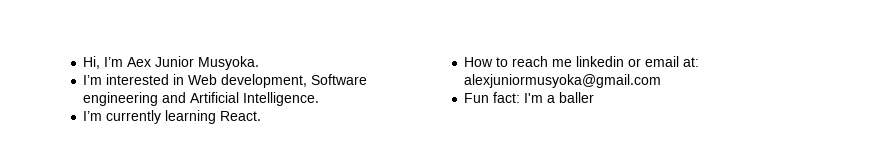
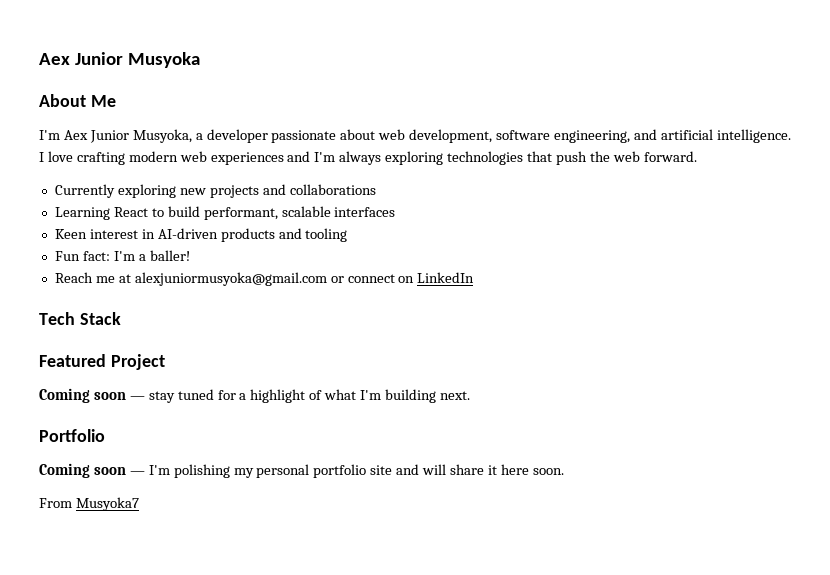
- Hi, I’m Aex Junior Musyoka.
- I’m interested in Web development, Software engineering and Artificial Intelligence.
- I’m currently learning React.
- How to reach me linkedin or email at: alexjuniormusyoka@gmail.com
- Fun fact: I'm a baller
+ Aex Junior Musyoka
+ About Me
+ I'm Aex Junior Musyoka, a developer passionate about web development, software engineering, and artificial intelligence. I love crafting modern web experiences and I'm always exploring technologies that push the web forward.
+ Currently exploring new projects and collaborations
+ Learning React to build performant, scalable interfaces
+ Keen interest in AI-driven products and tooling
+ Fun fact: I'm a baller!
+ Reach me at alexjuniormusyoka@gmail.com or connect on LinkedIn
+ Tech Stack
+ Featured Project
+ Coming soon — stay tuned for a highlight of what I'm building next.
+ Portfolio
+ Coming soon — I'm polishing my personal portfolio site and will share it here soon.
+ From Musyoka7

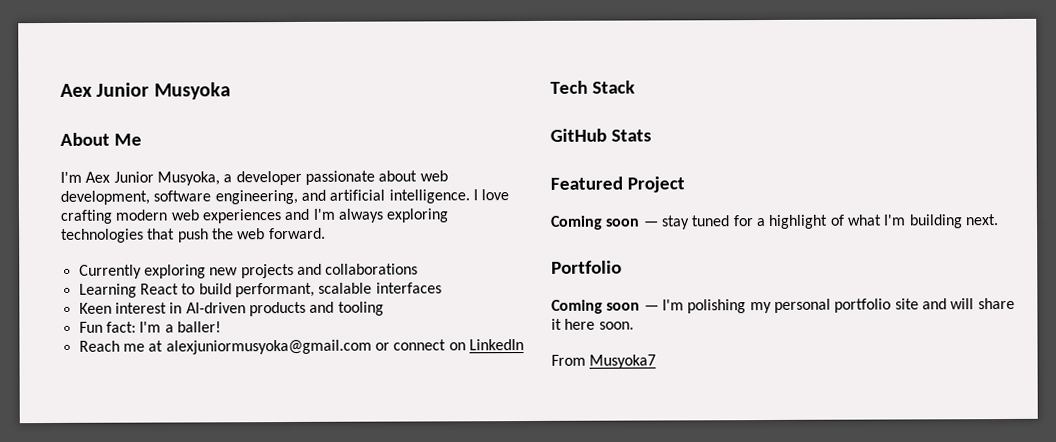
+ GitHub Stats

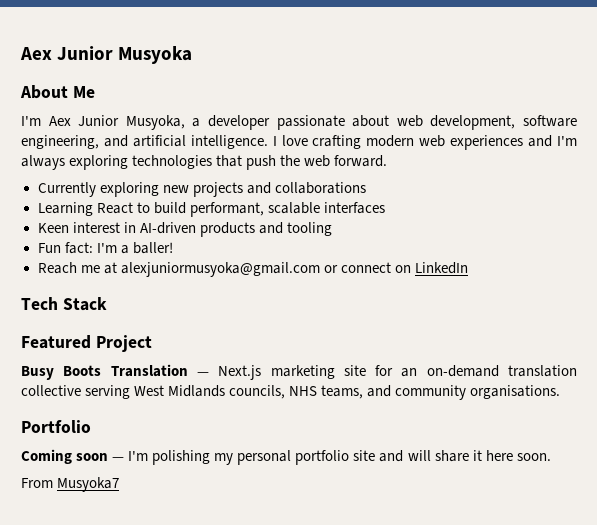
- GitHub Stats
- Coming soon — stay tuned for a highlight of what I'm building next.
+ Busy Boots Translation — Next.js marketing site for an on-demand translation collective serving West Midlands councils, NHS teams, and community organisations.

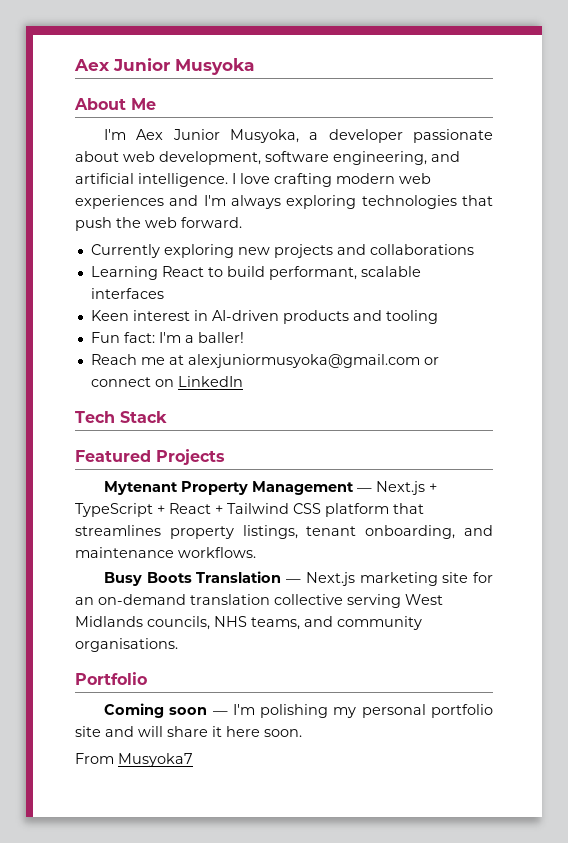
- Featured Project
+ Featured Projects
+ Mytenant Property Management — Next.js + TypeScript + React + Tailwind CSS platform that streamlines property listings, tenant onboarding, and maintenance workflows.

